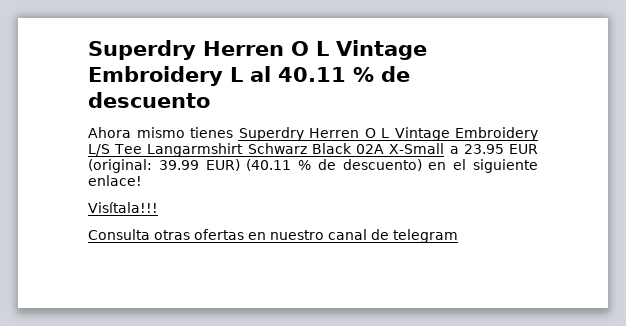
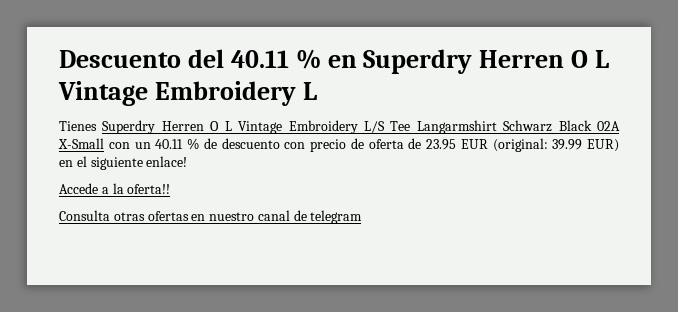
- Superdry Herren O L Vintage Embroidery L al 40.11 % de descuento
- Ahora mismo tienes Superdry Herren O L Vintage Embroidery L/S Tee Langarmshirt Schwarz Black 02A X-Small a 23.95 EUR (original: 39.99 EUR) (40.11 % de descuento) en el siguiente enlace!
+ Descuento del 40.11 % en Superdry Herren O L Vintage Embroidery L
+ Tienes Superdry Herren O L Vintage Embroidery L/S Tee Langarmshirt Schwarz Black 02A X-Small con un 40.11 % de descuento con precio de oferta de 23.95 EUR (original: 39.99 EUR) en el siguiente enlace!
- Visítala!!!
+ Accede a la oferta!!

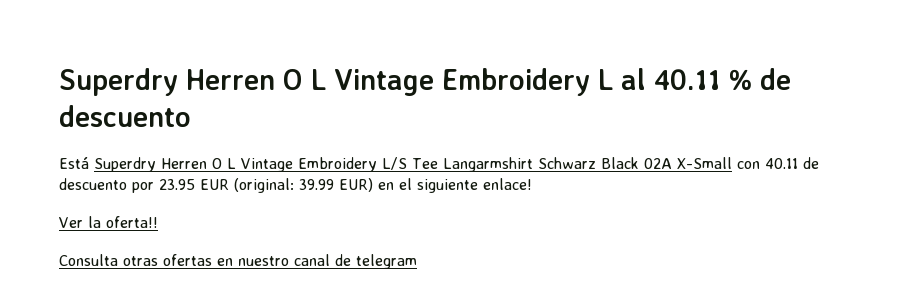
- Descuento del 40.11 % en Superdry Herren O L Vintage Embroidery L
- Tienes Superdry Herren O L Vintage Embroidery L/S Tee Langarmshirt Schwarz Black 02A X-Small con un 40.11 % de descuento con precio de oferta de 23.95 EUR (original: 39.99 EUR) en el siguiente enlace!
+ Superdry Herren O L Vintage Embroidery L al 40.11 % de descuento
+ Está Superdry Herren O L Vintage Embroidery L/S Tee Langarmshirt Schwarz Black 02A X-Small con 40.11 de descuento por 23.95 EUR (original: 39.99 EUR) en el siguiente enlace!
- Accede a la oferta!!
+ Ver la oferta!!

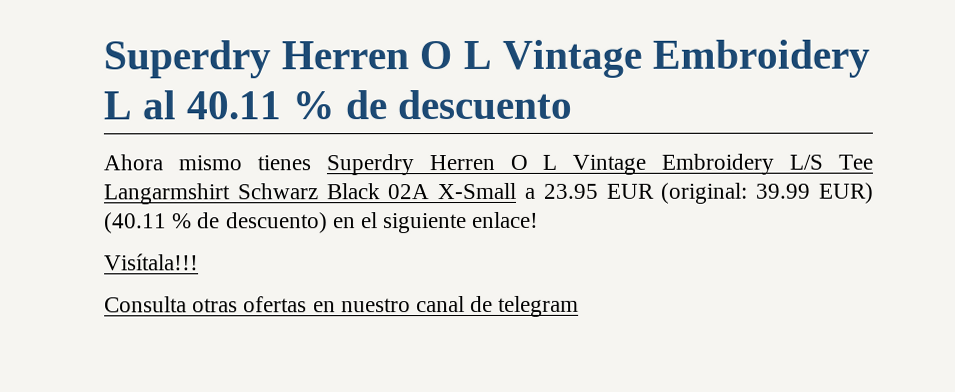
- Está Superdry Herren O L Vintage Embroidery L/S Tee Langarmshirt Schwarz Black 02A X-Small con 40.11 de descuento por 23.95 EUR (original: 39.99 EUR) en el siguiente enlace!
+ Ahora mismo tienes Superdry Herren O L Vintage Embroidery L/S Tee Langarmshirt Schwarz Black 02A X-Small a 23.95 EUR (original: 39.99 EUR) (40.11 % de descuento) en el siguiente enlace!
- Ver la oferta!!
+ Visítala!!!

